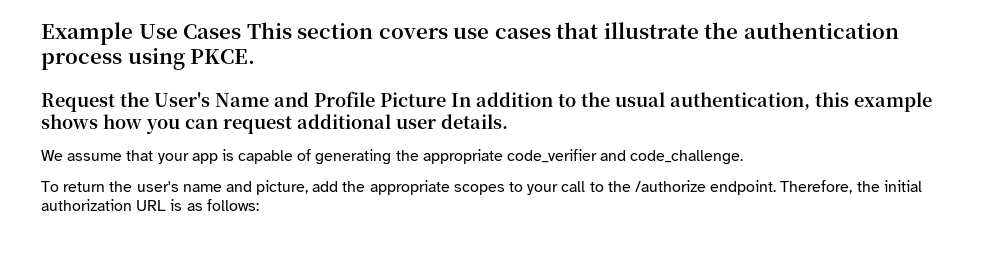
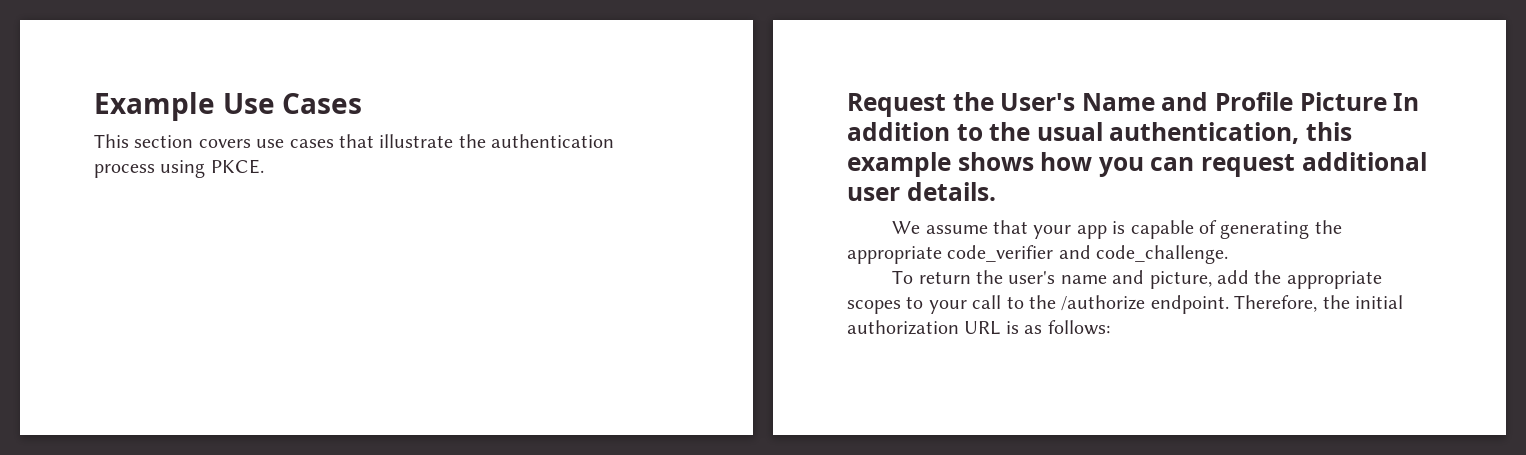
- Example Use Cases This section covers use cases that illustrate the authentication process using PKCE.
+ Example Use Cases
+ This section covers use cases that illustrate the authentication process using PKCE.

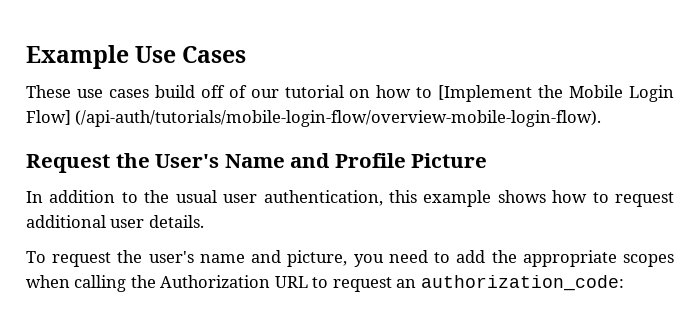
- This section covers use cases that illustrate the authentication process using PKCE.
+ These use cases build off of our tutorial on how to [Implement the Mobile Login Flow] (/api-auth/tutorials/mobile-login-flow/overview-mobile-login-flow).
- Request the User's Name and Profile Picture In addition to the usual authentication, this example shows how you can request additional user details.
+ Request the User's Name and Profile Picture
+ In addition to the usual user authentication, this example shows how to request additional user details.
- We assume that your app is capable of generating the appropriate code_verifier and code_challenge.
- To return the user's name and picture, add the appropriate scopes to your call to the /authorize endpoint. Therefore, the initial authorization URL is as follows:
+ To request the user's name and picture, you need to add the appropriate scopes when calling the Authorization URL to request an authorization_code:

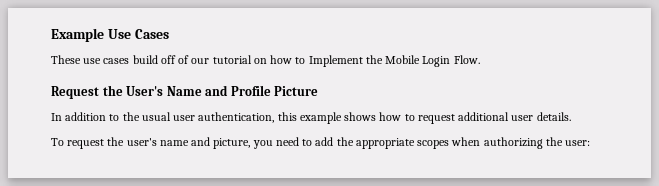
- These use cases build off of our tutorial on how to [Implement the Mobile Login Flow] (/api-auth/tutorials/mobile-login-flow/overview-mobile-login-flow).
+ These use cases build off of our tutorial on how to Implement the Mobile Login Flow.
- To request the user's name and picture, you need to add the appropriate scopes when calling the Authorization URL to request an authorization_code:
+ To request the user's name and picture, you need to add the appropriate scopes when authorizing the user:

